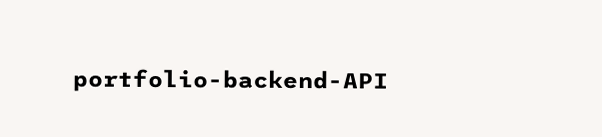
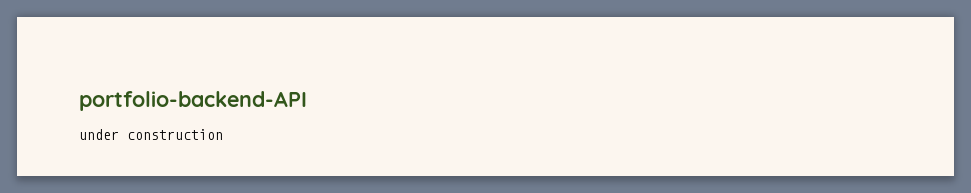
+ under construction

